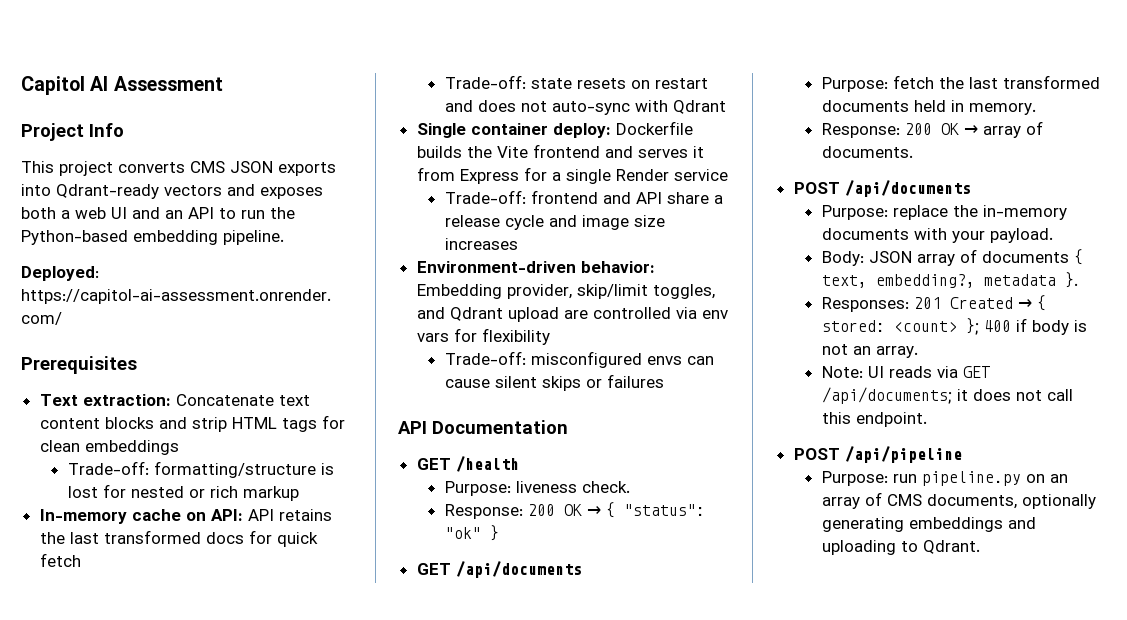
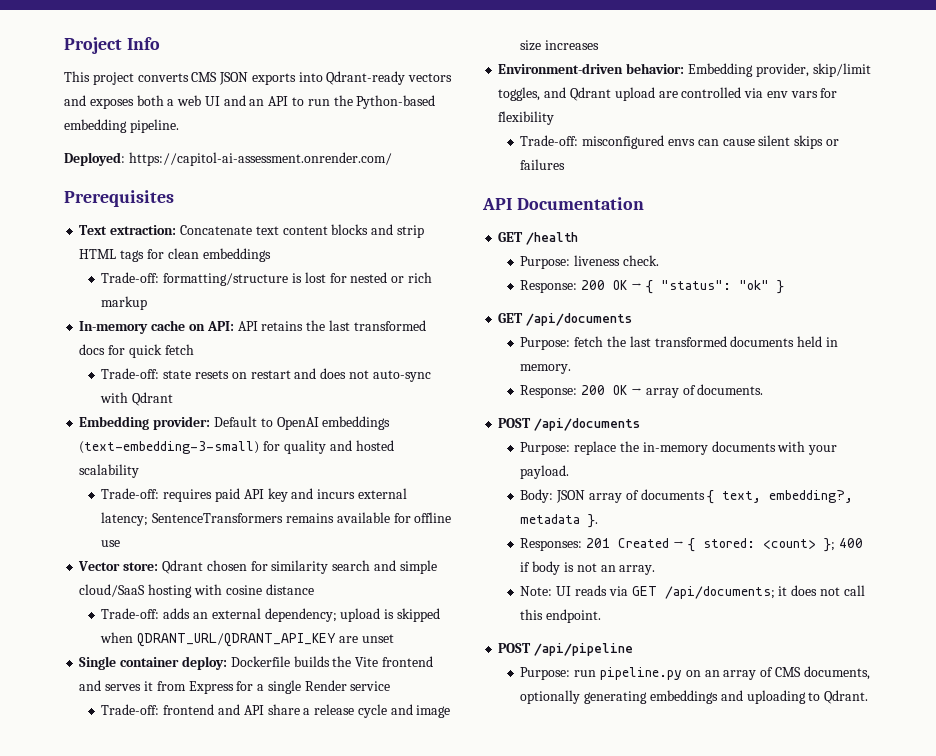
- Capitol AI Assessment
+ Embedding provider: Default to OpenAI embeddings (text-embedding-3-small) for quality and hosted scalability
+ Trade-off: requires paid API key and incurs external latency; SentenceTransformers remains available for offline use
+ Vector store: Qdrant chosen for similarity search and simple cloud/SaaS hosting with cosine distance
+ Trade-off: adds an external dependency; upload is skipped when QDRANT_URL/QDRANT_API_KEY are unset

